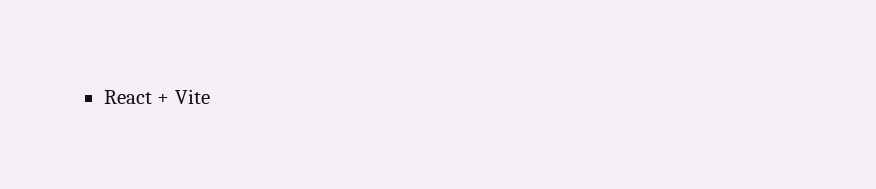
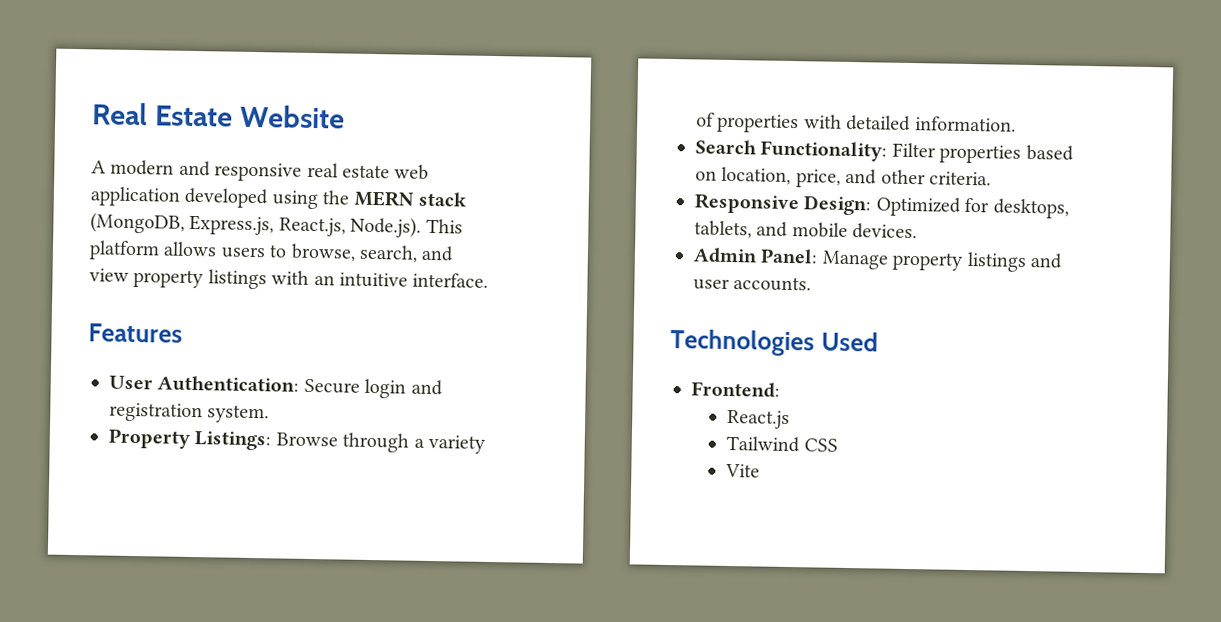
- React + Vite
+ Real Estate Website
+ A modern and responsive real estate web application developed using the MERN stack (MongoDB, Express.js, React.js, Node.js). This platform allows users to browse, search, and view property listings with an intuitive interface.
+ Features
+ User Authentication: Secure login and registration system.
+ Property Listings: Browse through a variety of properties with detailed information.
+ Search Functionality: Filter properties based on location, price, and other criteria.
+ Responsive Design: Optimized for desktops, tablets, and mobile devices.
+ Admin Panel: Manage property listings and user accounts.
+ Technologies Used
+ Frontend:
+ React.js
+ Tailwind CSS
+ Vite

